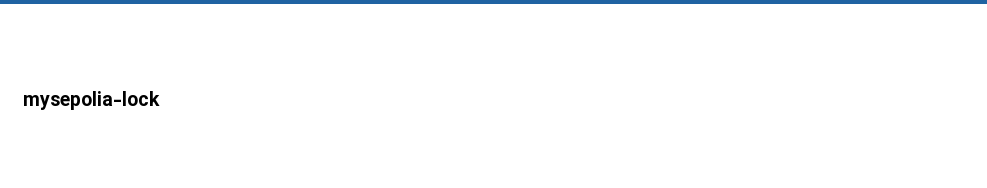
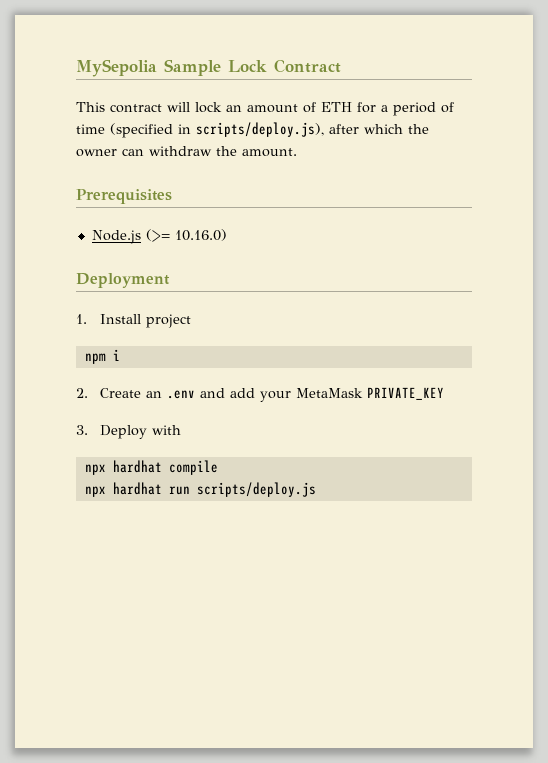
- mysepolia-lock
+ MySepolia Sample Lock Contract
+ This contract will lock an amount of ETH for a period of time (specified in scripts/deploy.js), after which the owner can withdraw the amount.
+ Prerequisites
+ Node.js (>= 10.16.0)
+ Deployment
+ 1. Install project
+ npm i
+ 2. Create an .env and add your MetaMask PRIVATE_KEY
+ 3. Deploy with
+ npx hardhat compile
+ npx hardhat run scripts/deploy.js

